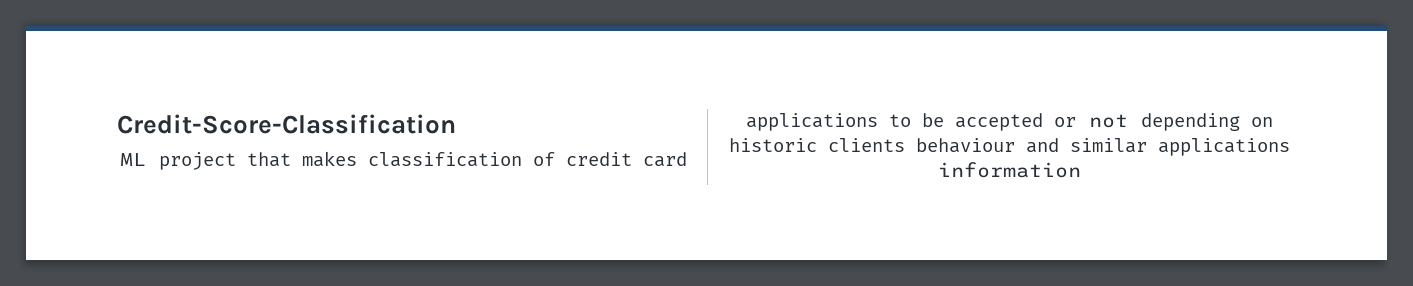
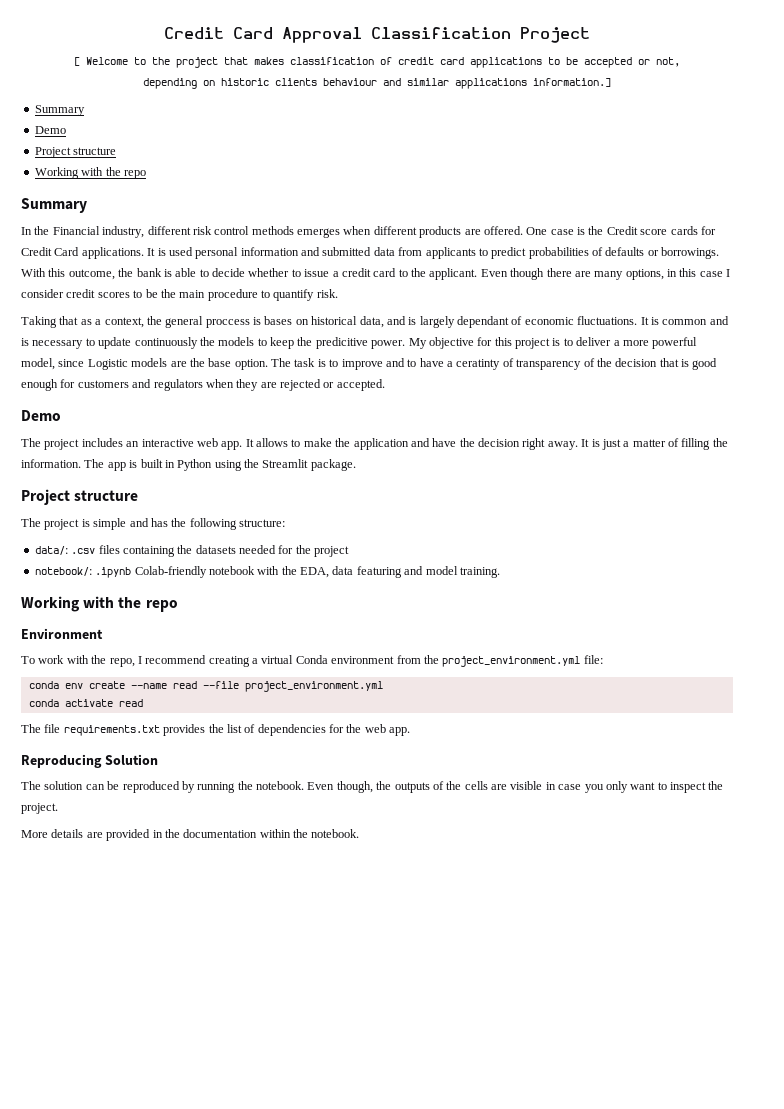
- Credit-Score-Classification
- ML project that makes classification of credit card applications to be accepted or not depending on historic clients behaviour and similar applications information
+ Credit Card Approval Classification Project
+ [ Welcome to the project that makes classification of credit card applications to be accepted or not,
+ depending on historic clients behaviour and similar applications information.]
+ Summary
+ Demo
+ Project structure
+ Working with the repo
+ Summary
+ In the Financial industry, different risk control methods emerges when different products are offered. One case is the Credit score cards for Credit Card applications. It is used personal information and submitted data from applicants to predict probabilities of defaults or borrowings. With this outcome, the bank is able to decide whether to issue a credit card to the applicant. Even though there are many options, in this case I consider credit scores to be the main procedure to quantify risk.
+ Taking that as a context, the general proccess is bases on historical data, and is largely dependant of economic fluctuations. It is common and is necessary to update continuously the models to keep the predicitive power. My objective for this project is to deliver a more powerful model, since Logistic models are the base option. The task is to improve and to have a ceratinty of transparency of the decision that is good enough for customers and regulators when they are rejected or accepted.
+ Demo
+ The project includes an interactive web app. It allows to make the application and have the decision right away. It is just a matter of filling the information. The app is built in Python using the Streamlit package.
+ Project structure
+ The project is simple and has the following structure:
+ data/: .csv files containing the datasets needed for the project
+ notebook/: .ipynb Colab-friendly notebook with the EDA, data featuring and model training.
+ Working with the repo
+ Environment
+ To work with the repo, I recommend creating a virtual Conda environment from the project_environment.yml file:
+ conda env create --name read --file project_environment.yml
+ conda activate read
+ The file requirements.txt provides the list of dependencies for the web app.
+ Reproducing Solution
+ The solution can be reproduced by running the notebook. Even though, the outputs of the cells are visible in case you only want to inspect the project.
+ More details are provided in the documentation within the notebook.

